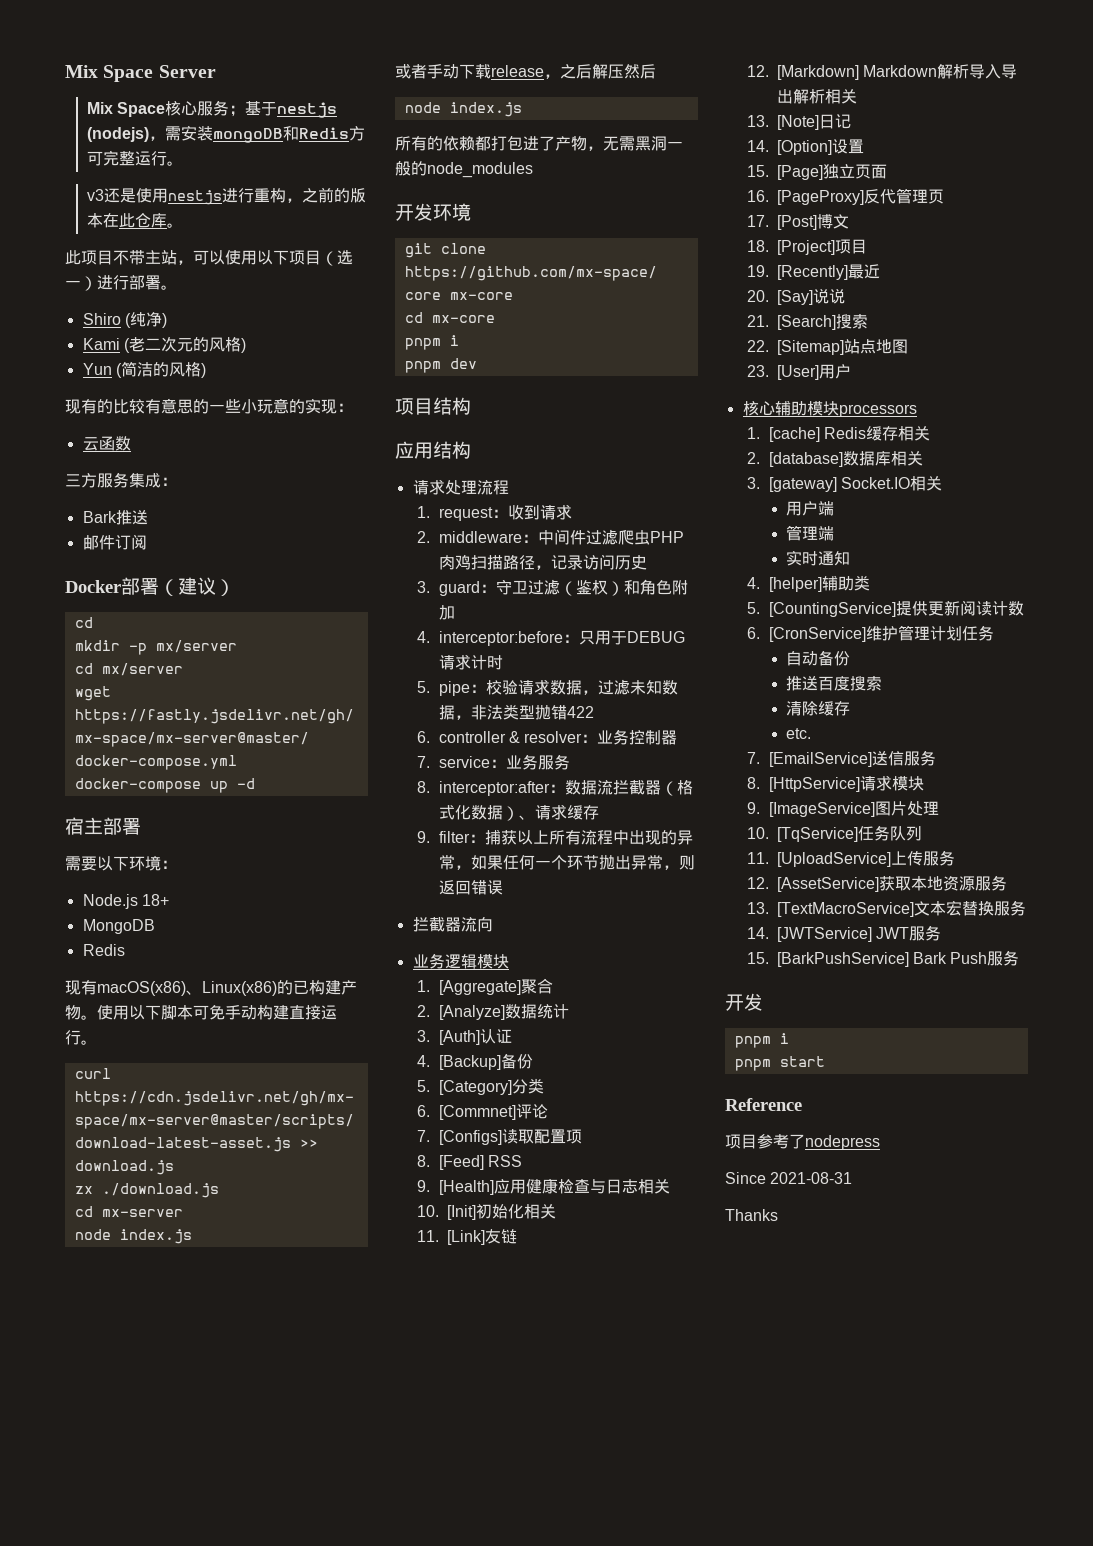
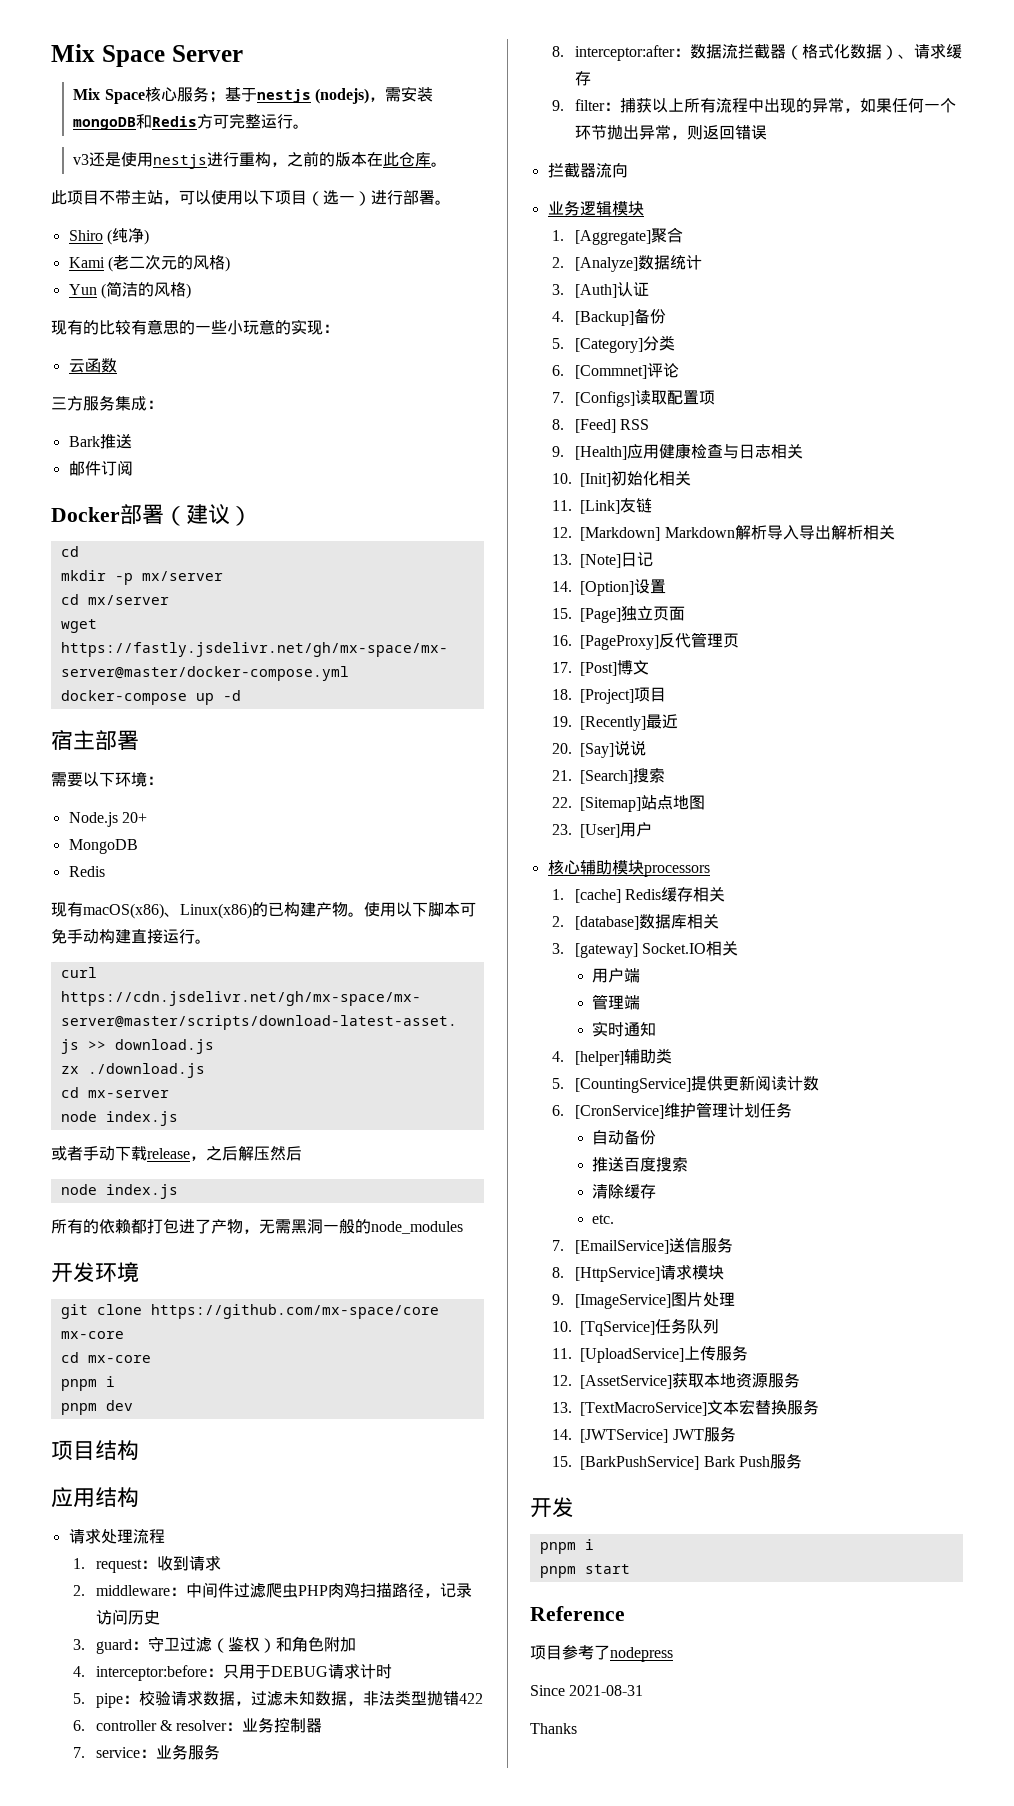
- Node.js 18+
+ Node.js 20+

